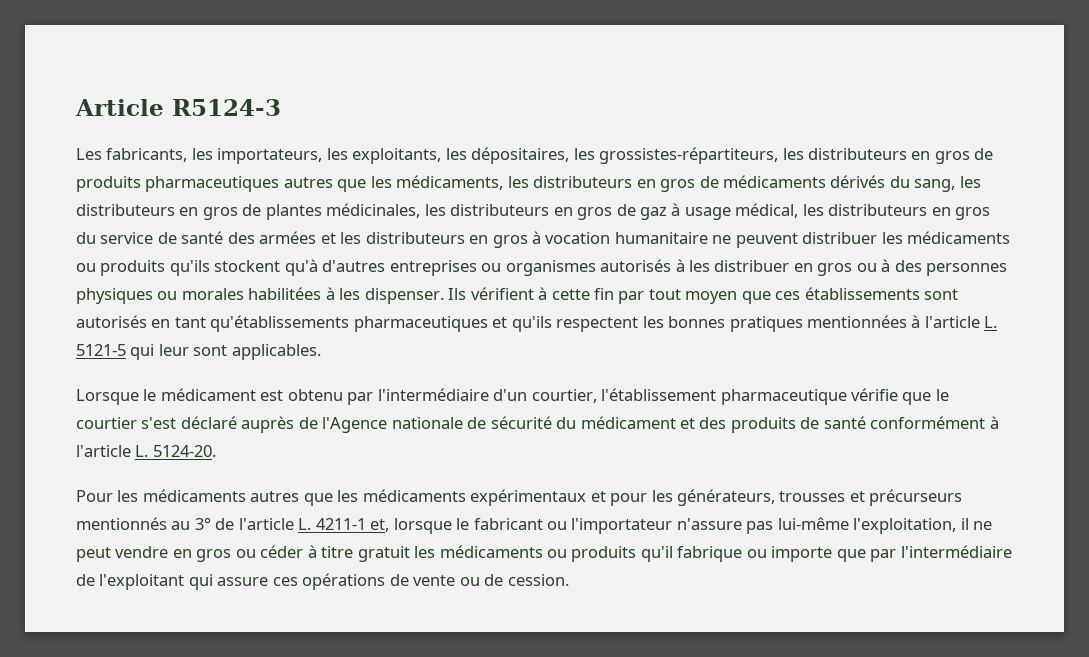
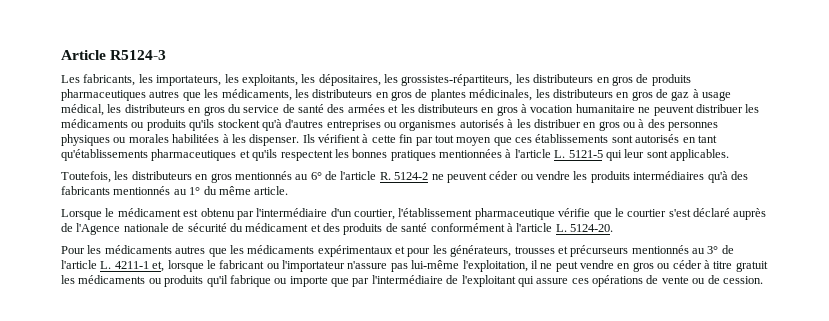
- Les fabricants, les importateurs, les exploitants, les dépositaires, les grossistes-répartiteurs, les distributeurs en gros de produits pharmaceutiques autres que les médicaments, les distributeurs en gros de médicaments dérivés du sang, les distributeurs en gros de plantes médicinales, les distributeurs en gros de gaz à usage médical, les distributeurs en gros du service de santé des armées et les distributeurs en gros à vocation humanitaire ne peuvent distribuer les médicaments ou produits qu'ils stockent qu'à d'autres entreprises ou organismes autorisés à les distribuer en gros ou à des personnes physiques ou morales habilitées à les dispenser.
+ Les fabricants, les importateurs, les exploitants, les dépositaires, les grossistes-répartiteurs, les distributeurs en gros de produits pharmaceutiques autres que les médicaments, les distributeurs en gros de plantes médicinales, les distributeurs en gros de gaz à usage médical, les distributeurs en gros du service de santé des armées et les distributeurs en gros à vocation humanitaire ne peuvent distribuer les médicaments ou produits qu'ils stockent qu'à d'autres entreprises ou organismes autorisés à les distribuer en gros ou à des personnes physiques ou morales habilitées à les dispenser.
+ Toutefois, les distributeurs en gros mentionnés au 6° de l'article R. 5124-2 ne peuvent céder ou vendre les produits intermédiaires qu'à des fabricants mentionnés au 1° du même article.

